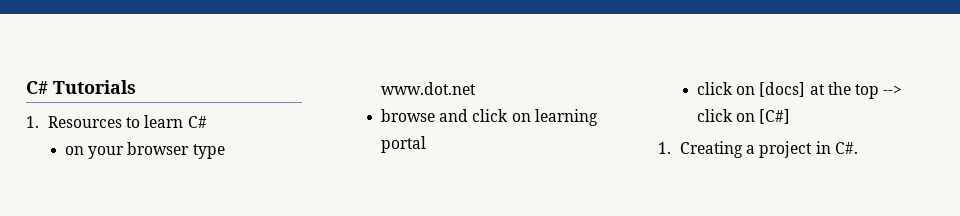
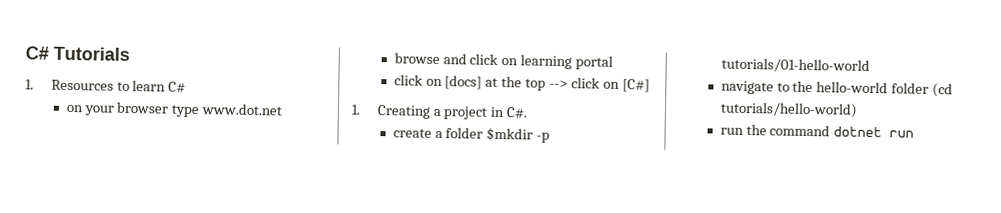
+ create a folder $mkdir -p tutorials/01-hello-world
+ navigate to the hello-world folder (cd tutorials/hello-world)
+ run the command dotnet run

